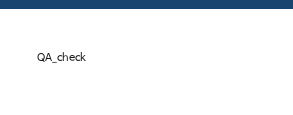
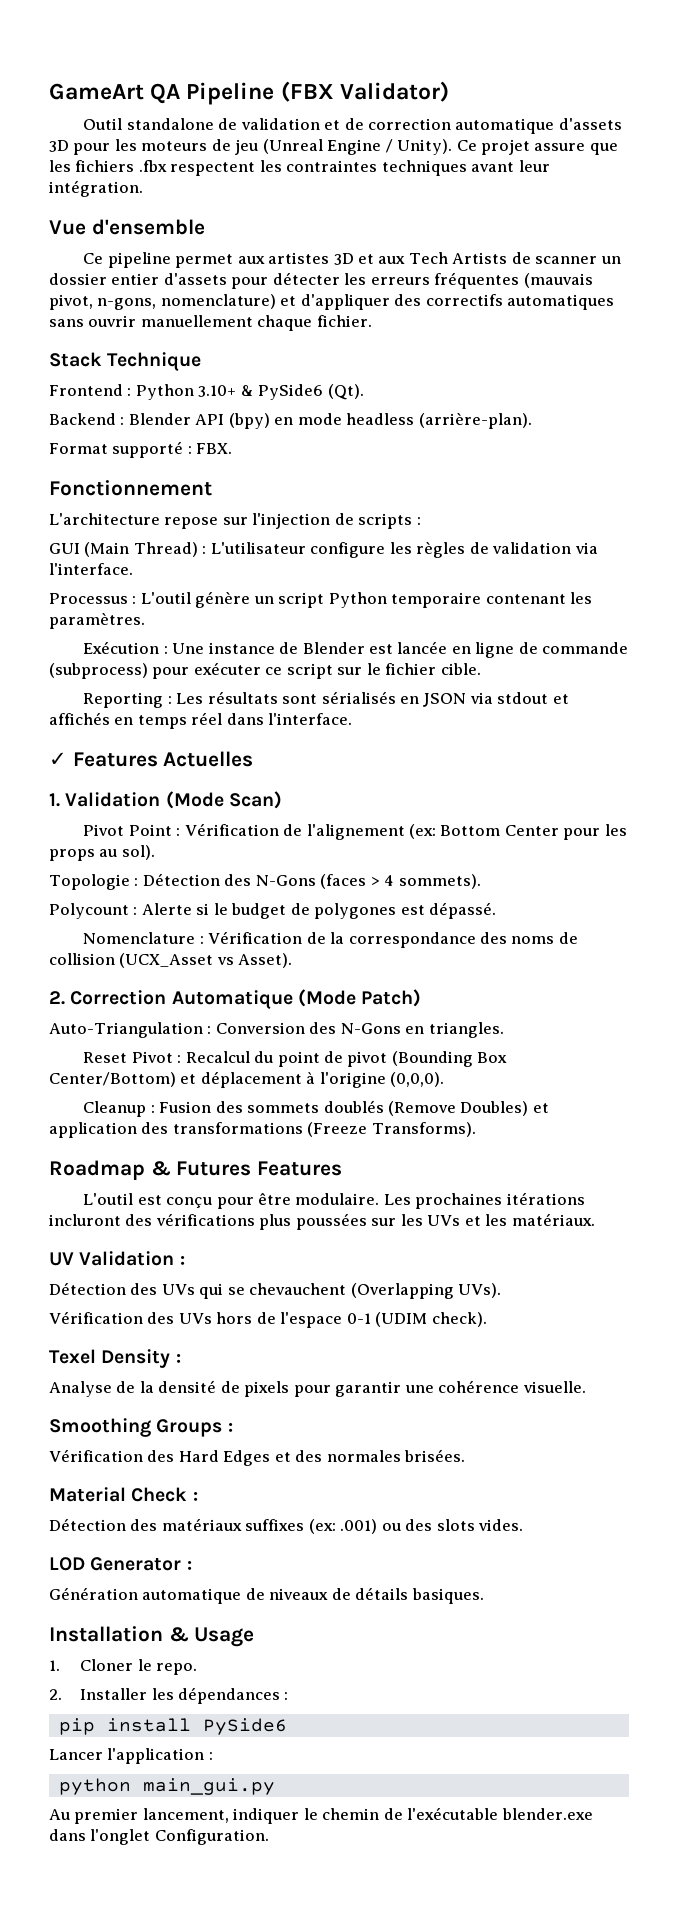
- QA_check
+ GameArt QA Pipeline (FBX Validator)
+ Outil standalone de validation et de correction automatique d'assets 3D pour les moteurs de jeu (Unreal Engine / Unity). Ce projet assure que les fichiers .fbx respectent les contraintes techniques avant leur intégration.
+ Vue d'ensemble
+ Ce pipeline permet aux artistes 3D et aux Tech Artists de scanner un dossier entier d'assets pour détecter les erreurs fréquentes (mauvais pivot, n-gons, nomenclature) et d'appliquer des correctifs automatiques sans ouvrir manuellement chaque fichier.
+ Stack Technique
+ Frontend : Python 3.10+ & PySide6 (Qt).
+ Backend : Blender API (bpy) en mode headless (arrière-plan).
+ Format supporté : FBX.
+ Fonctionnement
+ L'architecture repose sur l'injection de scripts :
+ GUI (Main Thread) : L'utilisateur configure les règles de validation via l'interface.
+ Processus : L'outil génère un script Python temporaire contenant les paramètres.
+ Exécution : Une instance de Blender est lancée en ligne de commande (subprocess) pour exécuter ce script sur le fichier cible.
+ Reporting : Les résultats sont sérialisés en JSON via stdout et affichés en temps réel dans l'interface.
+ ✓ Features Actuelles
+ 1. Validation (Mode Scan)
+ Pivot Point : Vérification de l'alignement (ex: Bottom Center pour les props au sol).
+ Topologie : Détection des N-Gons (faces > 4 sommets).
+ Polycount : Alerte si le budget de polygones est dépassé.
+ Nomenclature : Vérification de la correspondance des noms de collision (UCX_Asset vs Asset).
+ 2. Correction Automatique (Mode Patch)
+ Auto-Triangulation : Conversion des N-Gons en triangles.
+ Reset Pivot : Recalcul du point de pivot (Bounding Box Center/Bottom) et déplacement à l'origine (0,0,0).
+ Cleanup : Fusion des sommets doublés (Remove Doubles) et application des transformations (Freeze Transforms).
+ Roadmap & Futures Features
+ L'outil est conçu pour être modulaire. Les prochaines itérations incluront des vérifications plus poussées sur les UVs et les matériaux.
+ UV Validation :
+ Détection des UVs qui se chevauchent (Overlapping UVs).
+ Vérification des UVs hors de l'espace 0-1 (UDIM check).
+ Texel Density :
+ Analyse de la densité de pixels pour garantir une cohérence visuelle.
+ Smoothing Groups :
+ Vérification des Hard Edges et des normales brisées.
+ Material Check :
+ Détection des matériaux suffixes (ex: .001) ou des slots vides.
+ LOD Generator :
+ Génération automatique de niveaux de détails basiques.
+ Installation & Usage
+ 1. Cloner le repo.
+ 2. Installer les dépendances :
+ pip install PySide6
+ Lancer l'application :
+ python main_gui.py
+ Au premier lancement, indiquer le chemin de l'exécutable blender.exe dans l'onglet Configuration.

